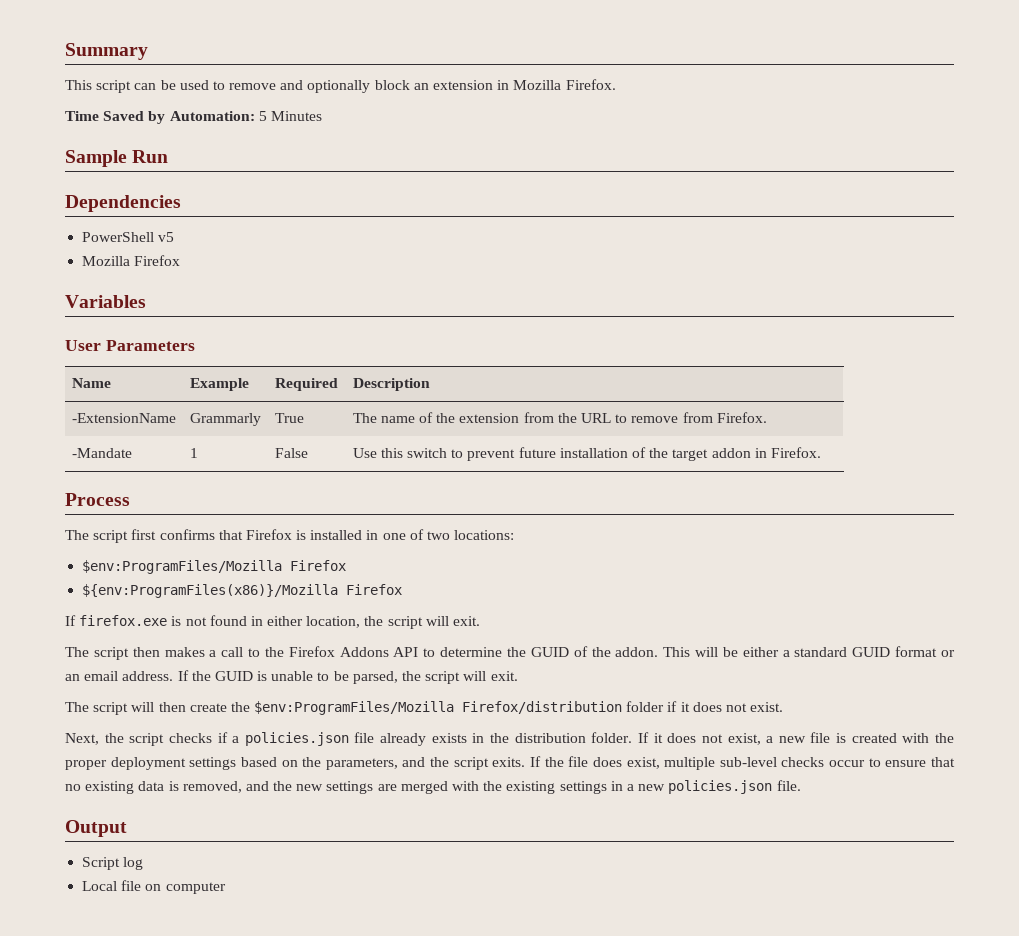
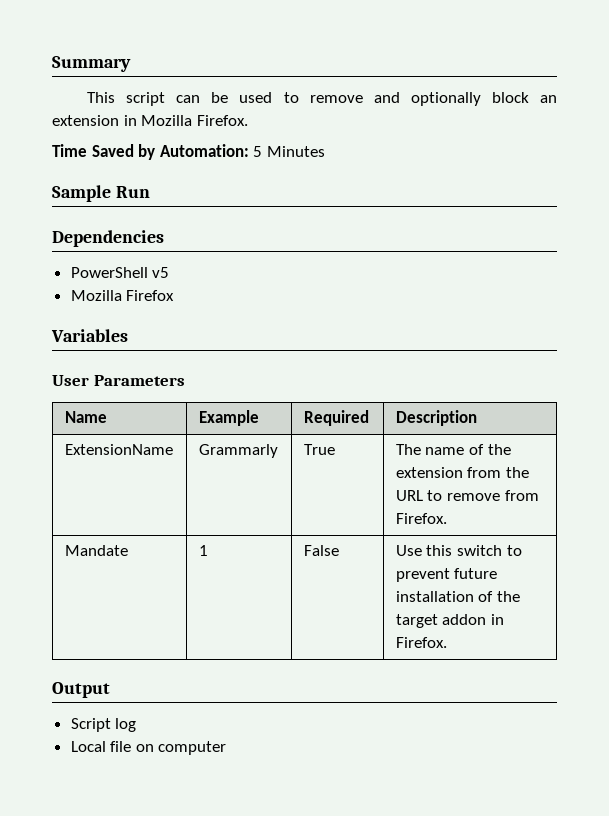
- -ExtensionName | Grammarly | True | The name of the extension from the URL to remove from Firefox.
+ ExtensionName | Grammarly | True | The name of the extension from the URL to remove from Firefox.
- -Mandate | 1 | False | Use this switch to prevent future installation of the target addon in Firefox.
+ Mandate | 1 | False | Use this switch to prevent future installation of the target addon in Firefox.
- Process
- The script first confirms that Firefox is installed in one of two locations:
- $env:ProgramFiles/Mozilla Firefox
- ${env:ProgramFiles(x86)}/Mozilla Firefox
- If firefox.exe is not found in either location, the script will exit.
- The script then makes a call to the Firefox Addons API to determine the GUID of the addon. This will be either a standard GUID format or an email address. If the GUID is unable to be parsed, the script will exit.
- The script will then create the $env:ProgramFiles/Mozilla Firefox/distribution folder if it does not exist.
- Next, the script checks if a policies.json file already exists in the distribution folder. If it does not exist, a new file is created with the proper deployment settings based on the parameters, and the script exits. If the file does exist, multiple sub-level checks occur to ensure that no existing data is removed, and the new settings are merged with the existing settings in a new policies.json file.

